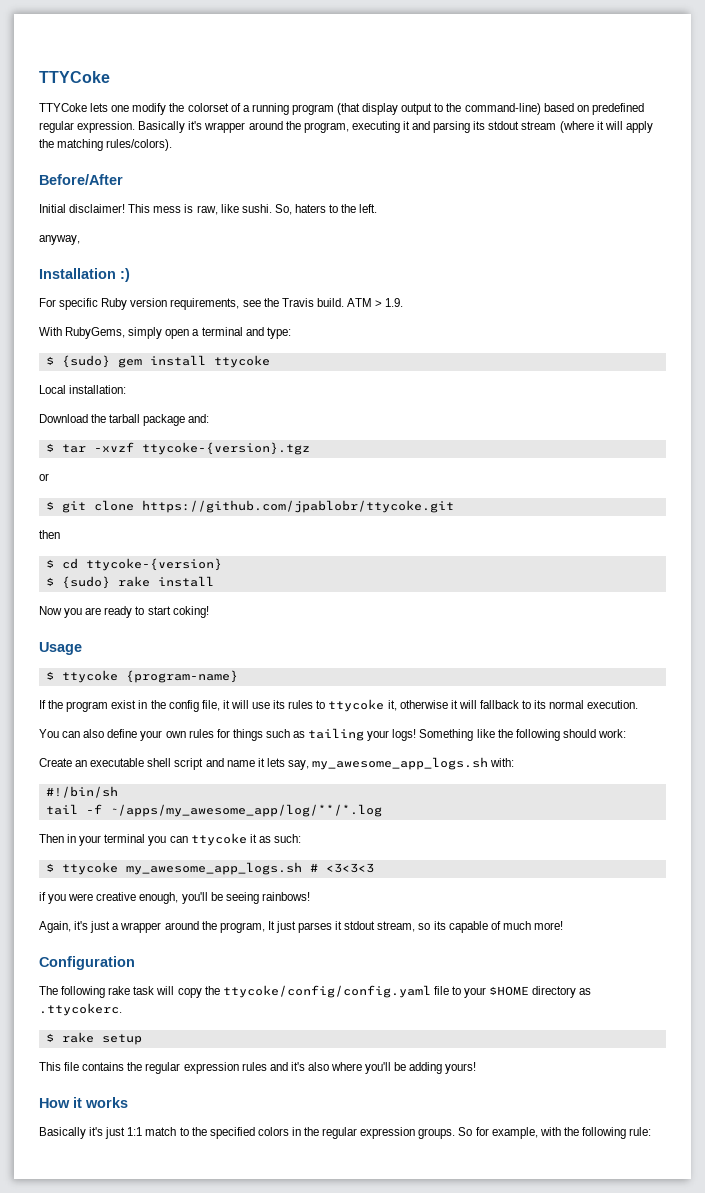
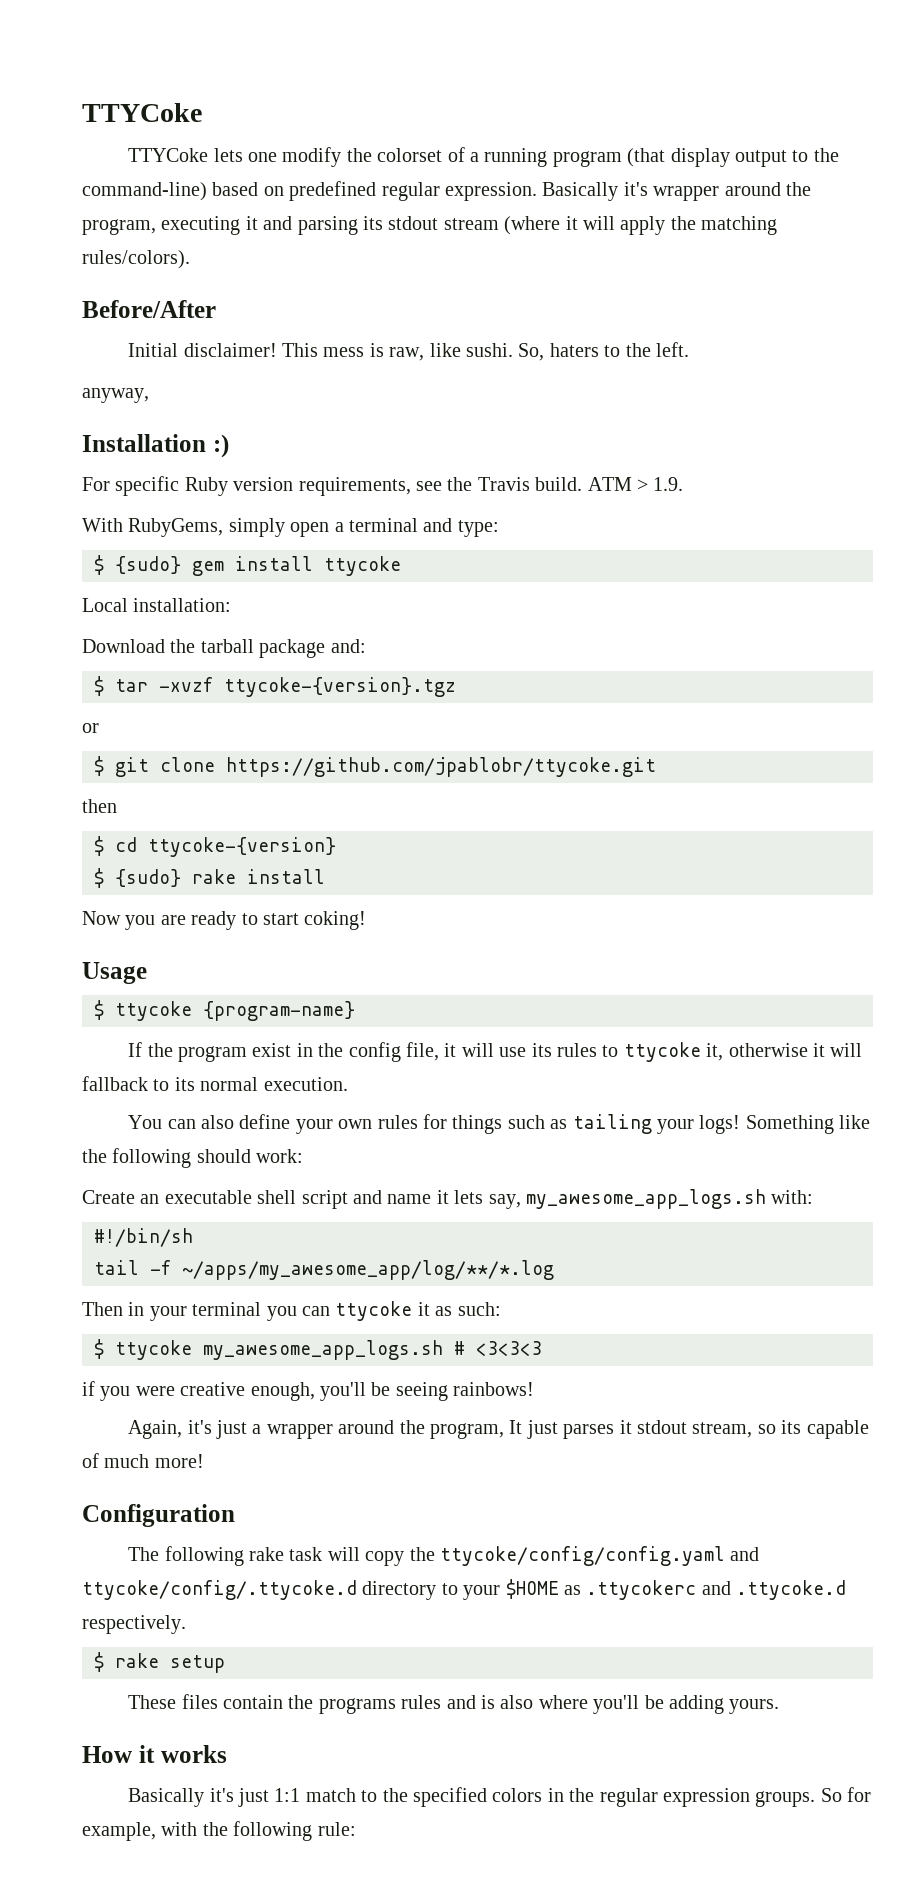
- The following rake task will copy the ttycoke/config/config.yaml file to your $HOME directory as .ttycokerc.
+ The following rake task will copy the ttycoke/config/config.yaml and ttycoke/config/.ttycoke.d directory to your $HOME as .ttycokerc and .ttycoke.d respectively.
  $ rake setup
- This file contains the regular expression rules and it's also where you'll be adding yours!
+ These files contain the programs rules and is also where you'll be adding yours.

